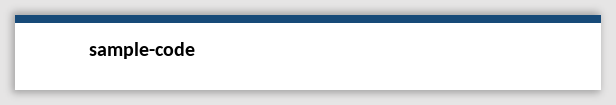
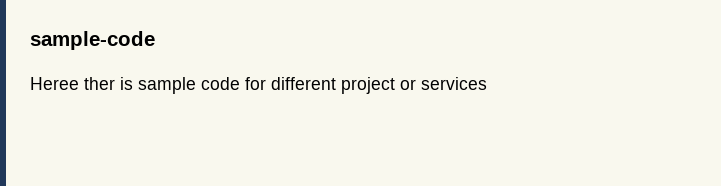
+ Heree ther is sample code for different project or services

